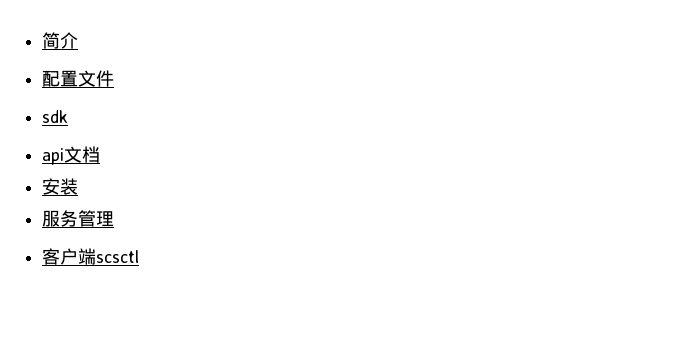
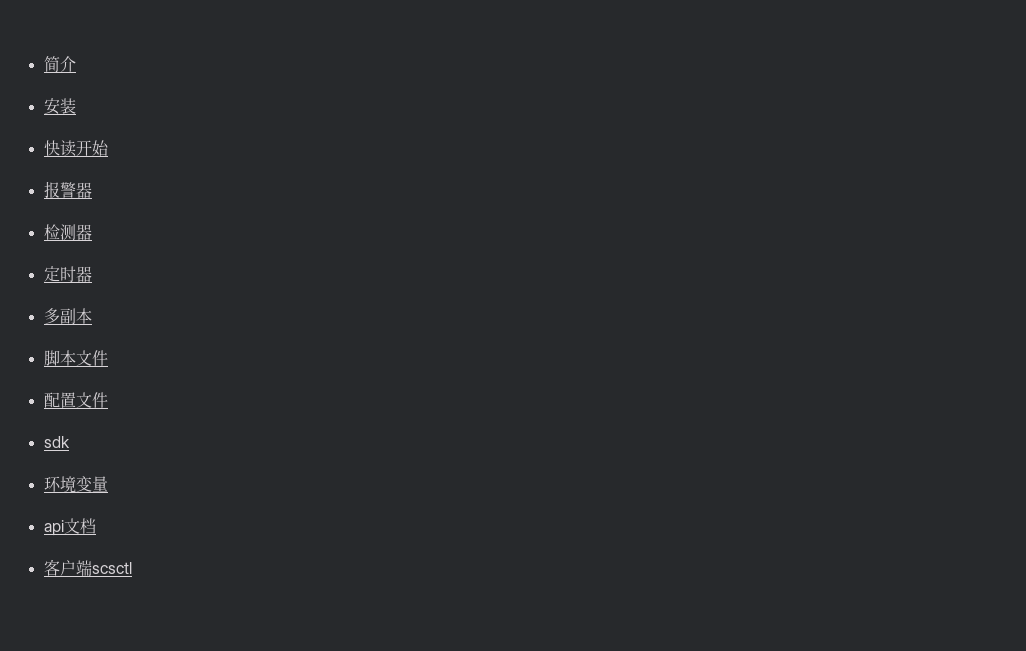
+ 安装
+ 快读开始
+ 报警器
+ 检测器
+ 定时器
+ 多副本
+ 脚本文件
+ 环境变量
- 安装
- 服务管理

